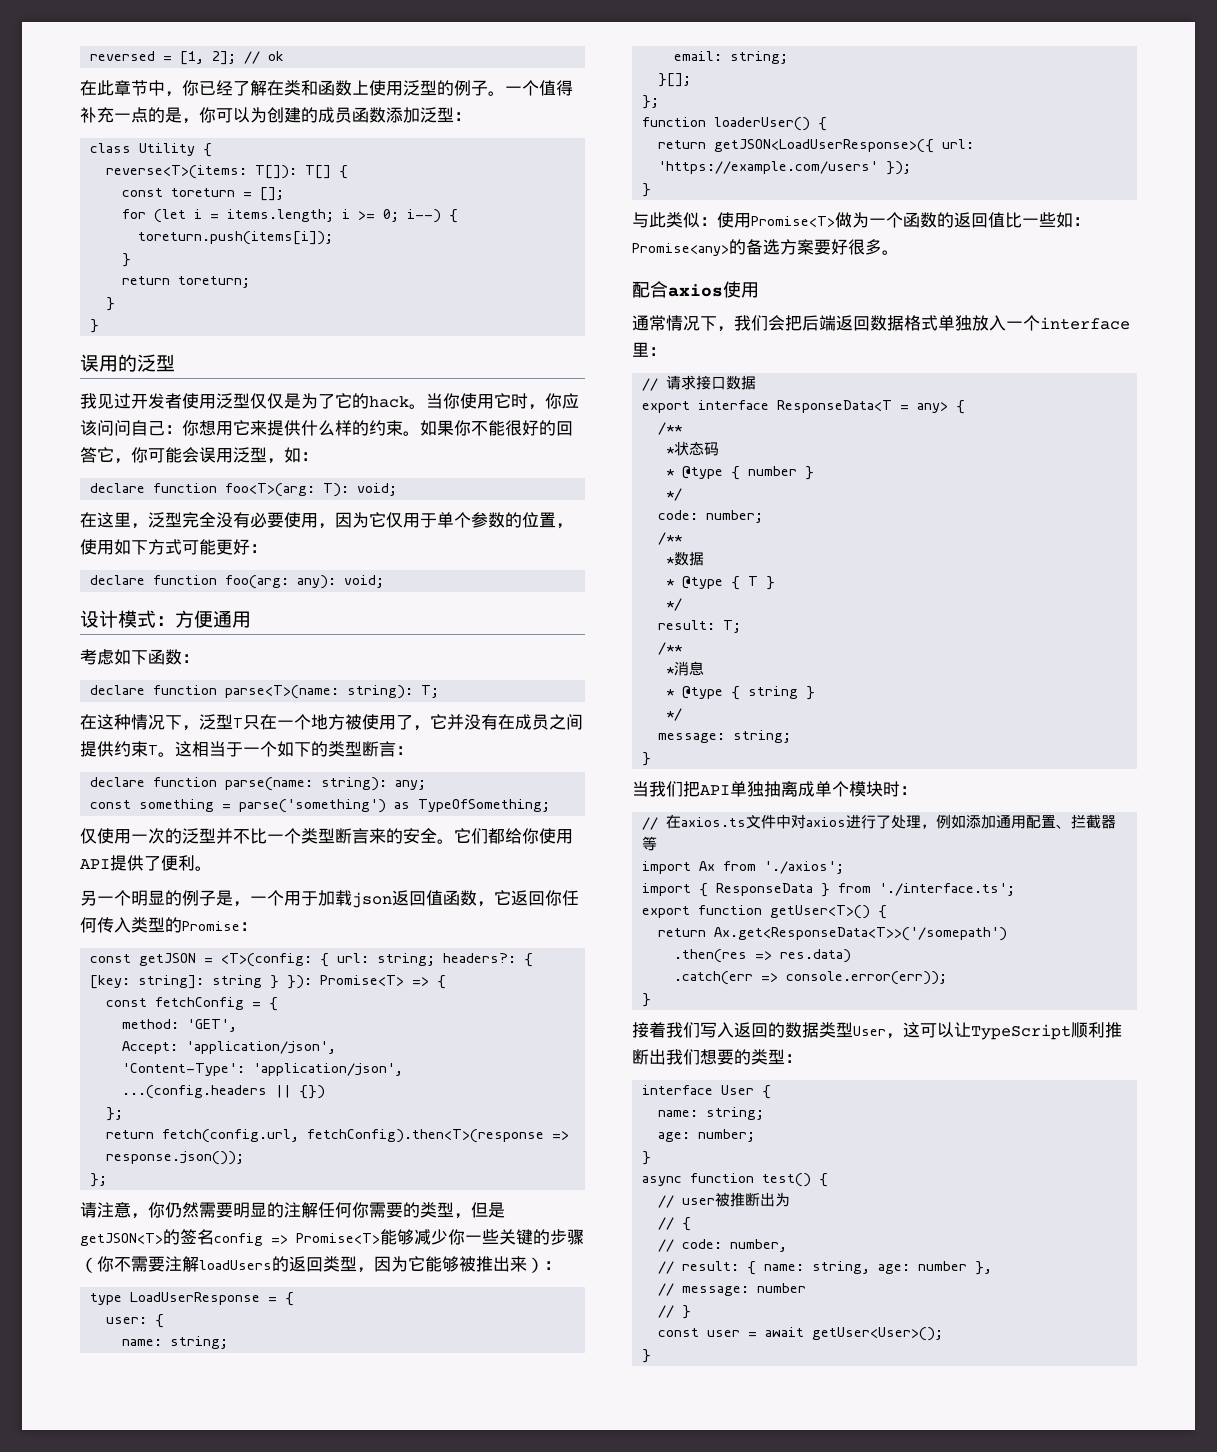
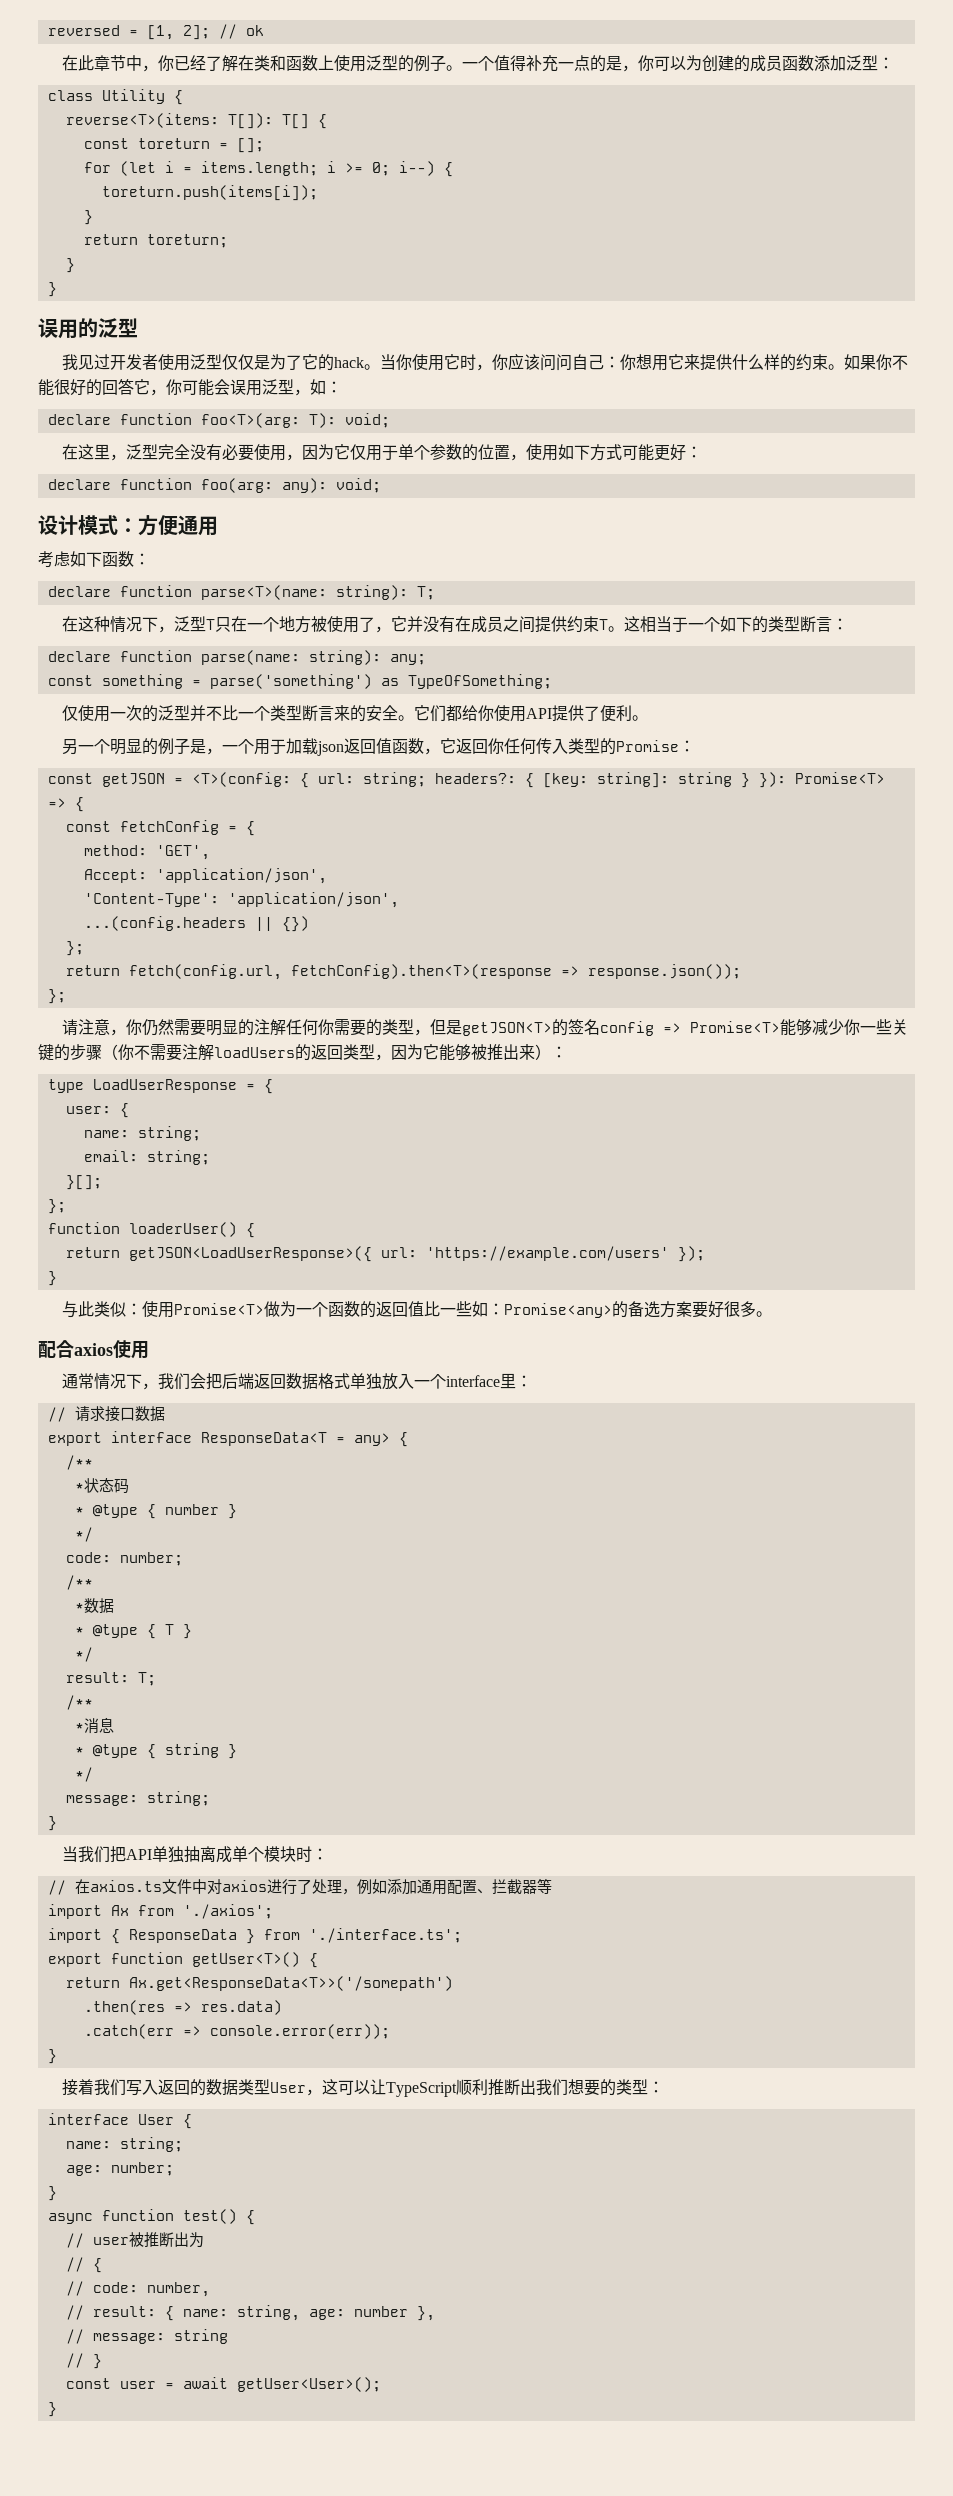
- // message: number
+ // message: string

